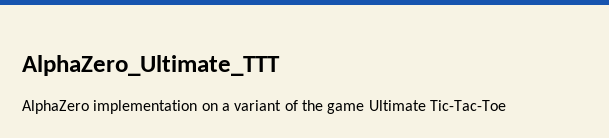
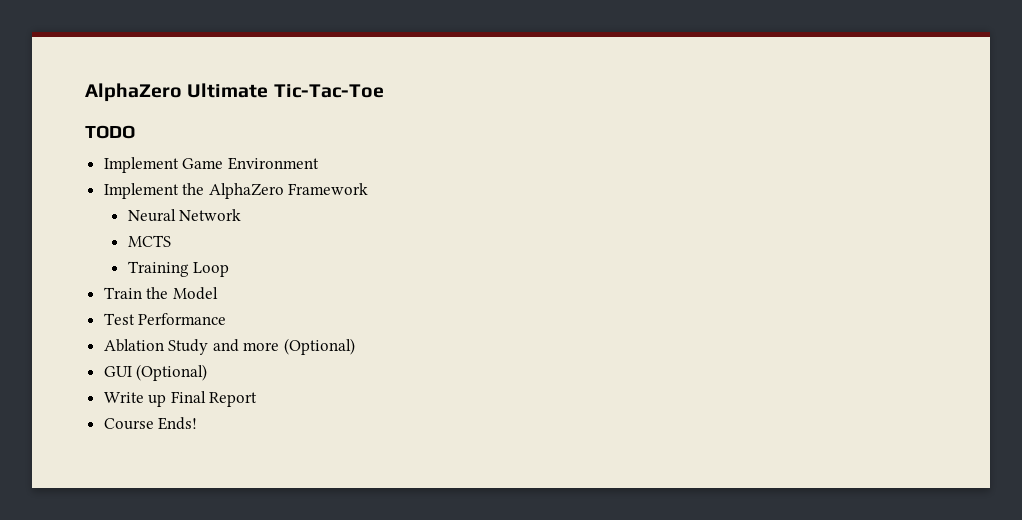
- AlphaZero_Ultimate_TTT
- AlphaZero implementation on a variant of the game Ultimate Tic-Tac-Toe
+ AlphaZero Ultimate Tic-Tac-Toe
+ TODO
+ Implement Game Environment
+ Implement the AlphaZero Framework
+ Neural Network
+ MCTS
+ Training Loop
+ Train the Model
+ Test Performance
+ Ablation Study and more (Optional)
+ GUI (Optional)
+ Write up Final Report
+ Course Ends!

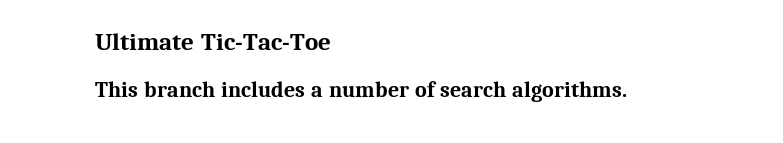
- AlphaZero Ultimate Tic-Tac-Toe
+ Ultimate Tic-Tac-Toe
- TODO
- Implement Game Environment
- Implement the AlphaZero Framework
- Neural Network
- MCTS
- Training Loop
- Train the Model
- Test Performance
- Ablation Study and more (Optional)
- GUI (Optional)
- Write up Final Report
- Course Ends!
+ This branch includes a number of search algorithms.

